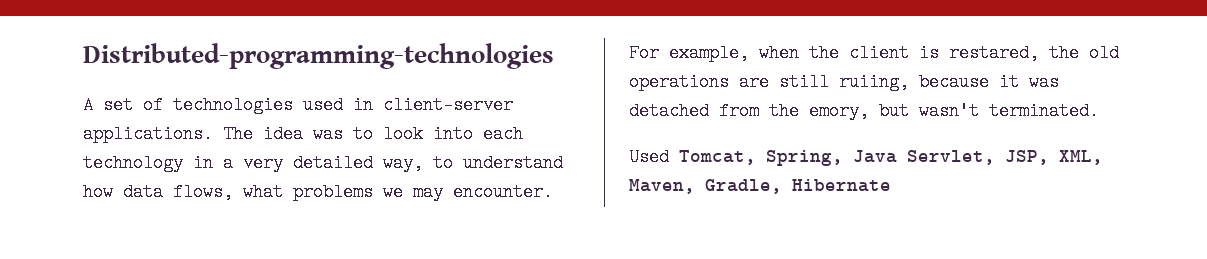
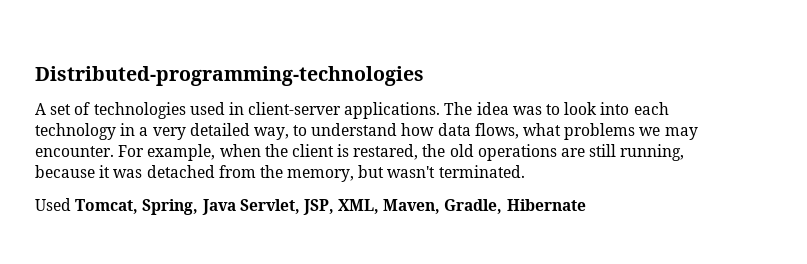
- For example, when the client is restared, the old operations are still ruiing, because it was detached from the emory, but wasn't terminated.
+ For example, when the client is restared, the old operations are still running, because it was detached from the memory, but wasn't terminated.

